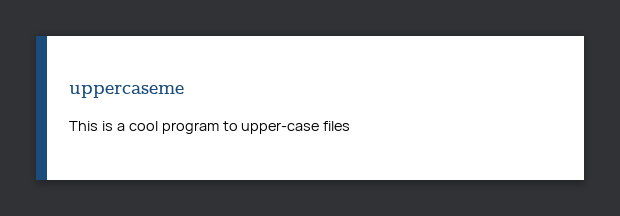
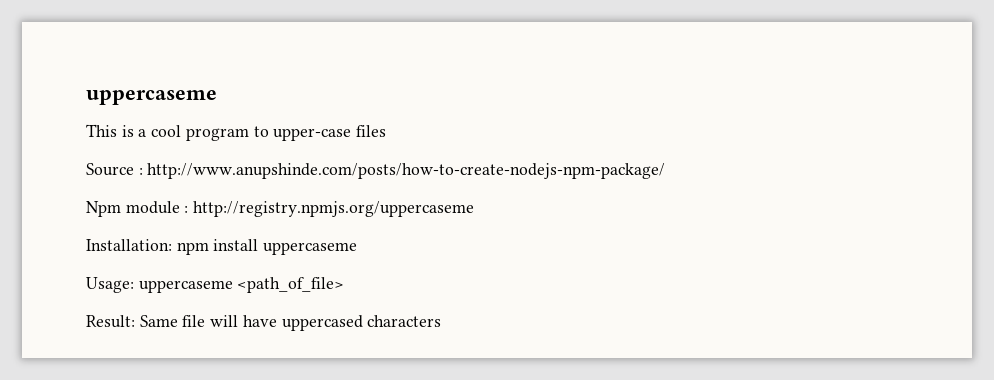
+ Source : http://www.anupshinde.com/posts/how-to-create-nodejs-npm-package/
+ Npm module : http://registry.npmjs.org/uppercaseme
+ Installation: npm install uppercaseme
+ Usage: uppercaseme <path_of_file>
+ Result: Same file will have uppercased characters

